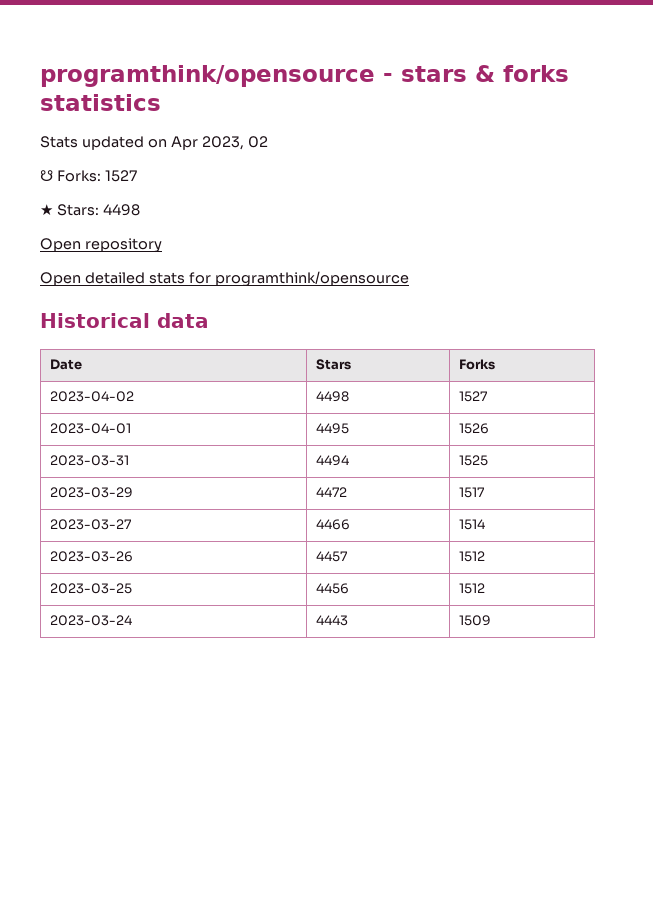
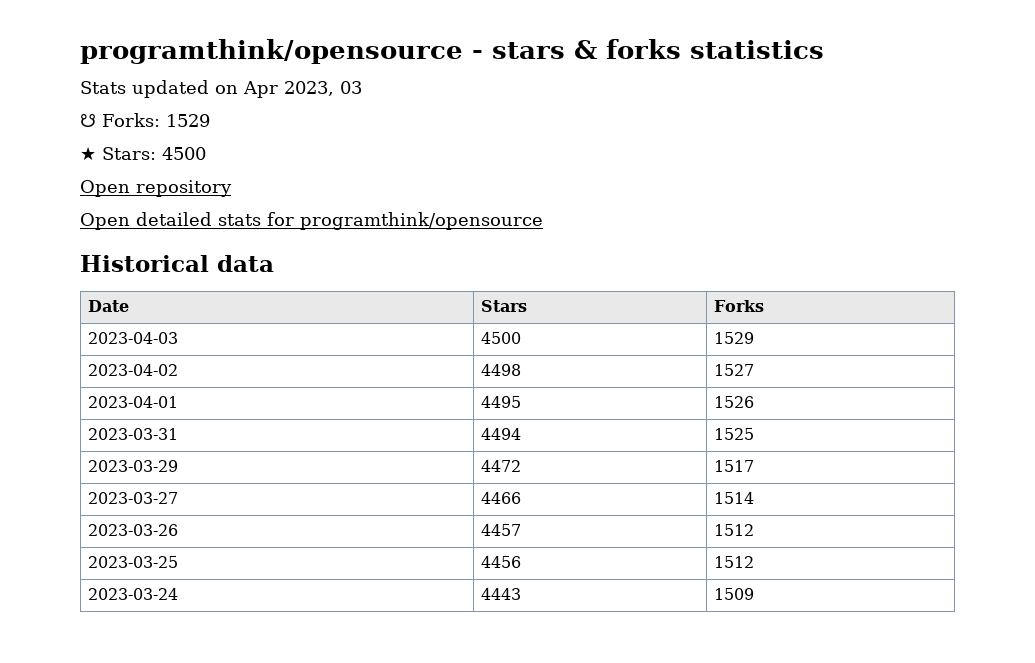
- Stats updated on Apr 2023, 02
+ Stats updated on Apr 2023, 03
- ☋ Forks: 1527
+ ☋ Forks: 1529
- ★ Stars: 4498
+ ★ Stars: 4500
+ 2023-04-03 | 4500 | 1529

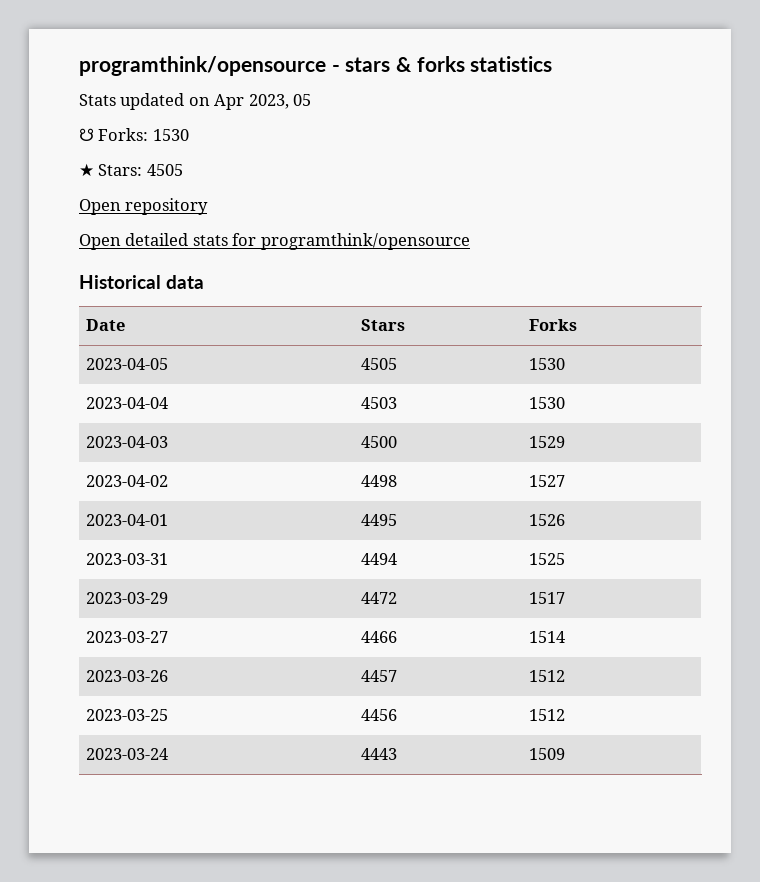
- Stats updated on Apr 2023, 03
+ Stats updated on Apr 2023, 05
- ☋ Forks: 1529
+ ☋ Forks: 1530
- ★ Stars: 4500
+ ★ Stars: 4505
+ 2023-04-05 | 4505 | 1530
+ 2023-04-04 | 4503 | 1530

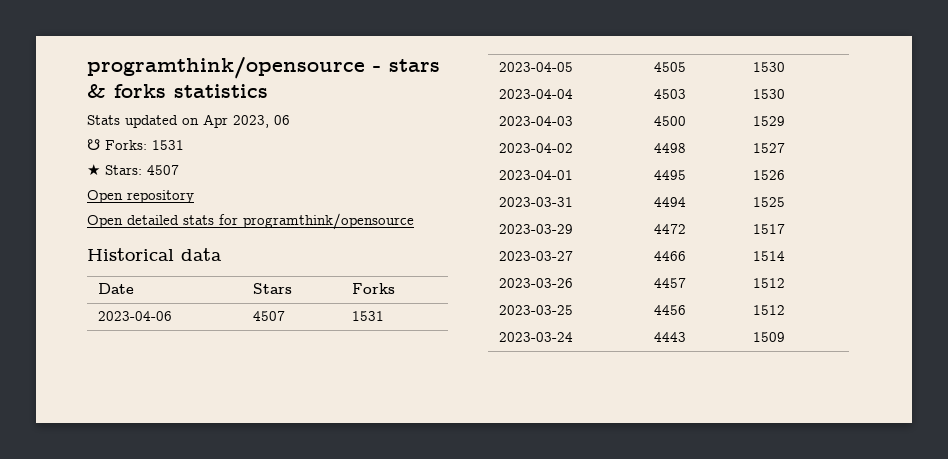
- Stats updated on Apr 2023, 05
+ Stats updated on Apr 2023, 06
- ☋ Forks: 1530
+ ☋ Forks: 1531
- ★ Stars: 4505
+ ★ Stars: 4507
+ 2023-04-06 | 4507 | 1531

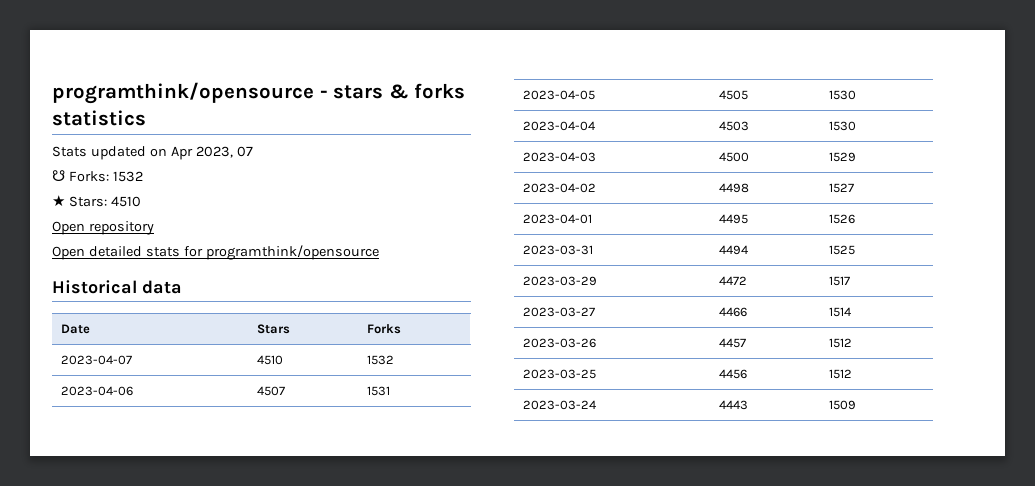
- Stats updated on Apr 2023, 06
+ Stats updated on Apr 2023, 07
- ☋ Forks: 1531
+ ☋ Forks: 1532
- ★ Stars: 4507
+ ★ Stars: 4510
+ 2023-04-07 | 4510 | 1532

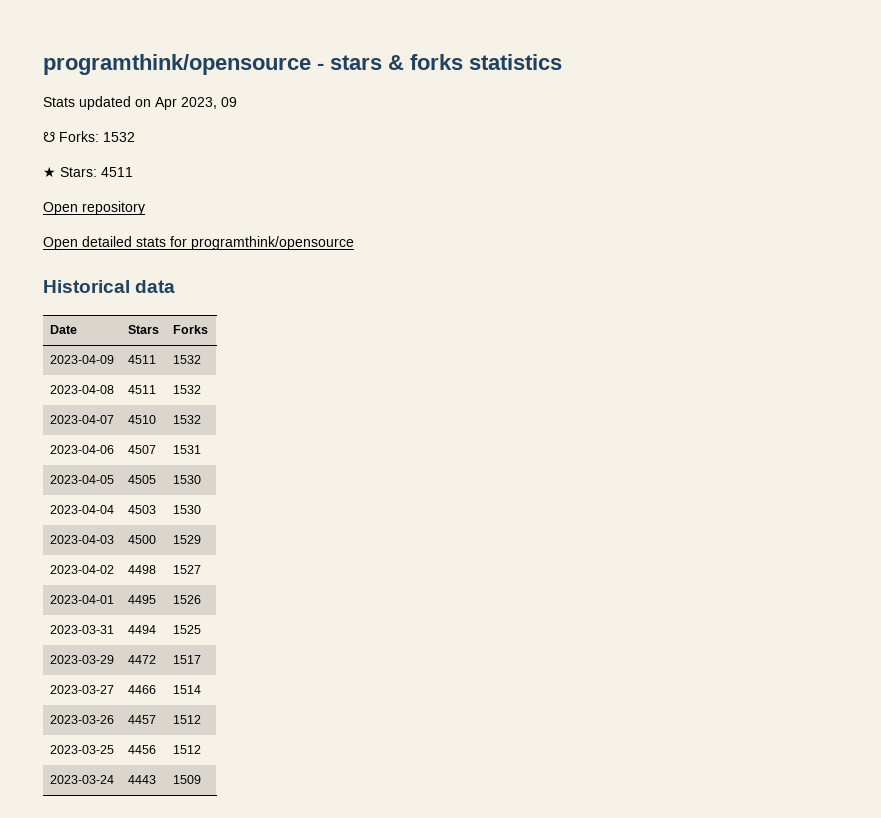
- Stats updated on Apr 2023, 07
+ Stats updated on Apr 2023, 09
- ★ Stars: 4510
+ ★ Stars: 4511
+ 2023-04-09 | 4511 | 1532
+ 2023-04-08 | 4511 | 1532

